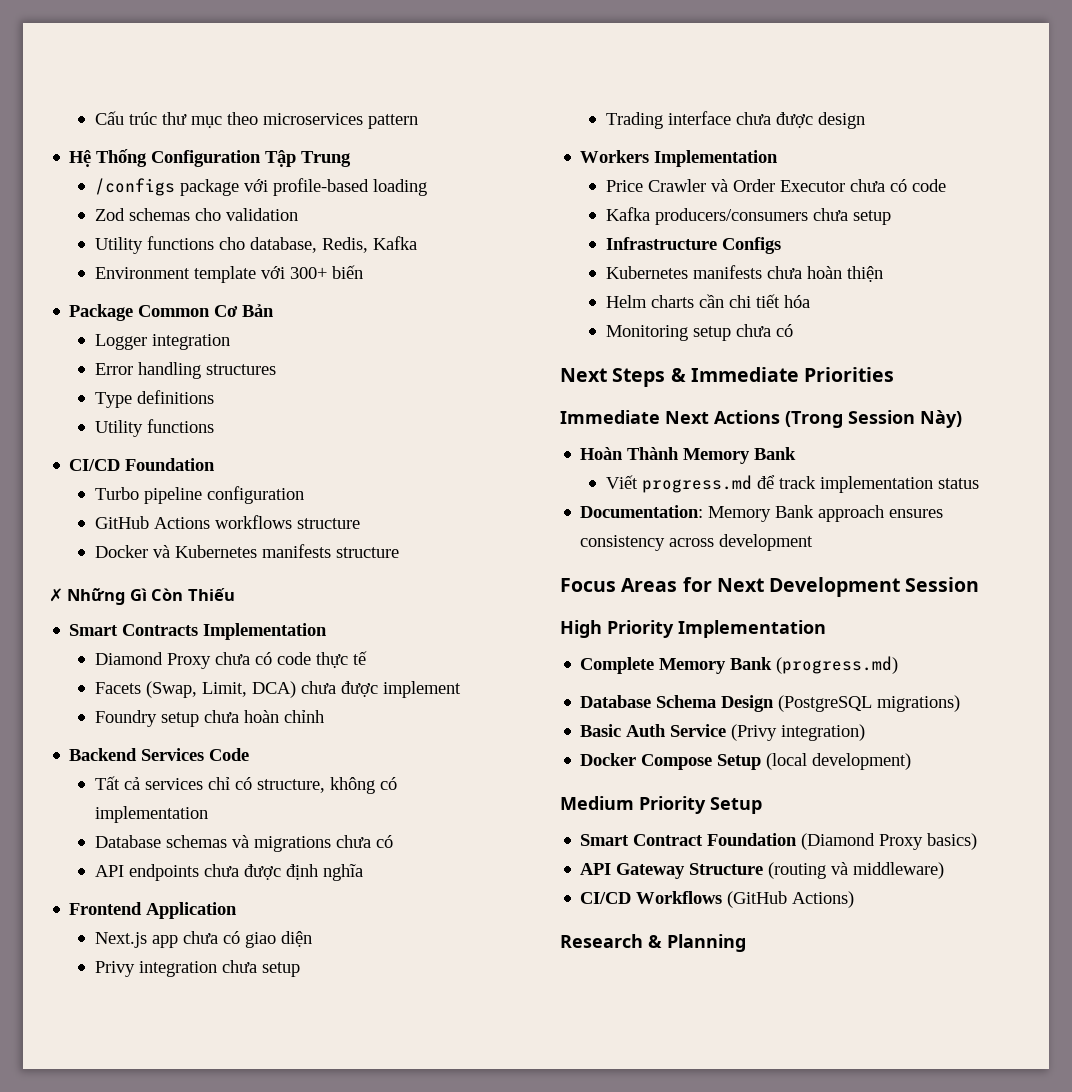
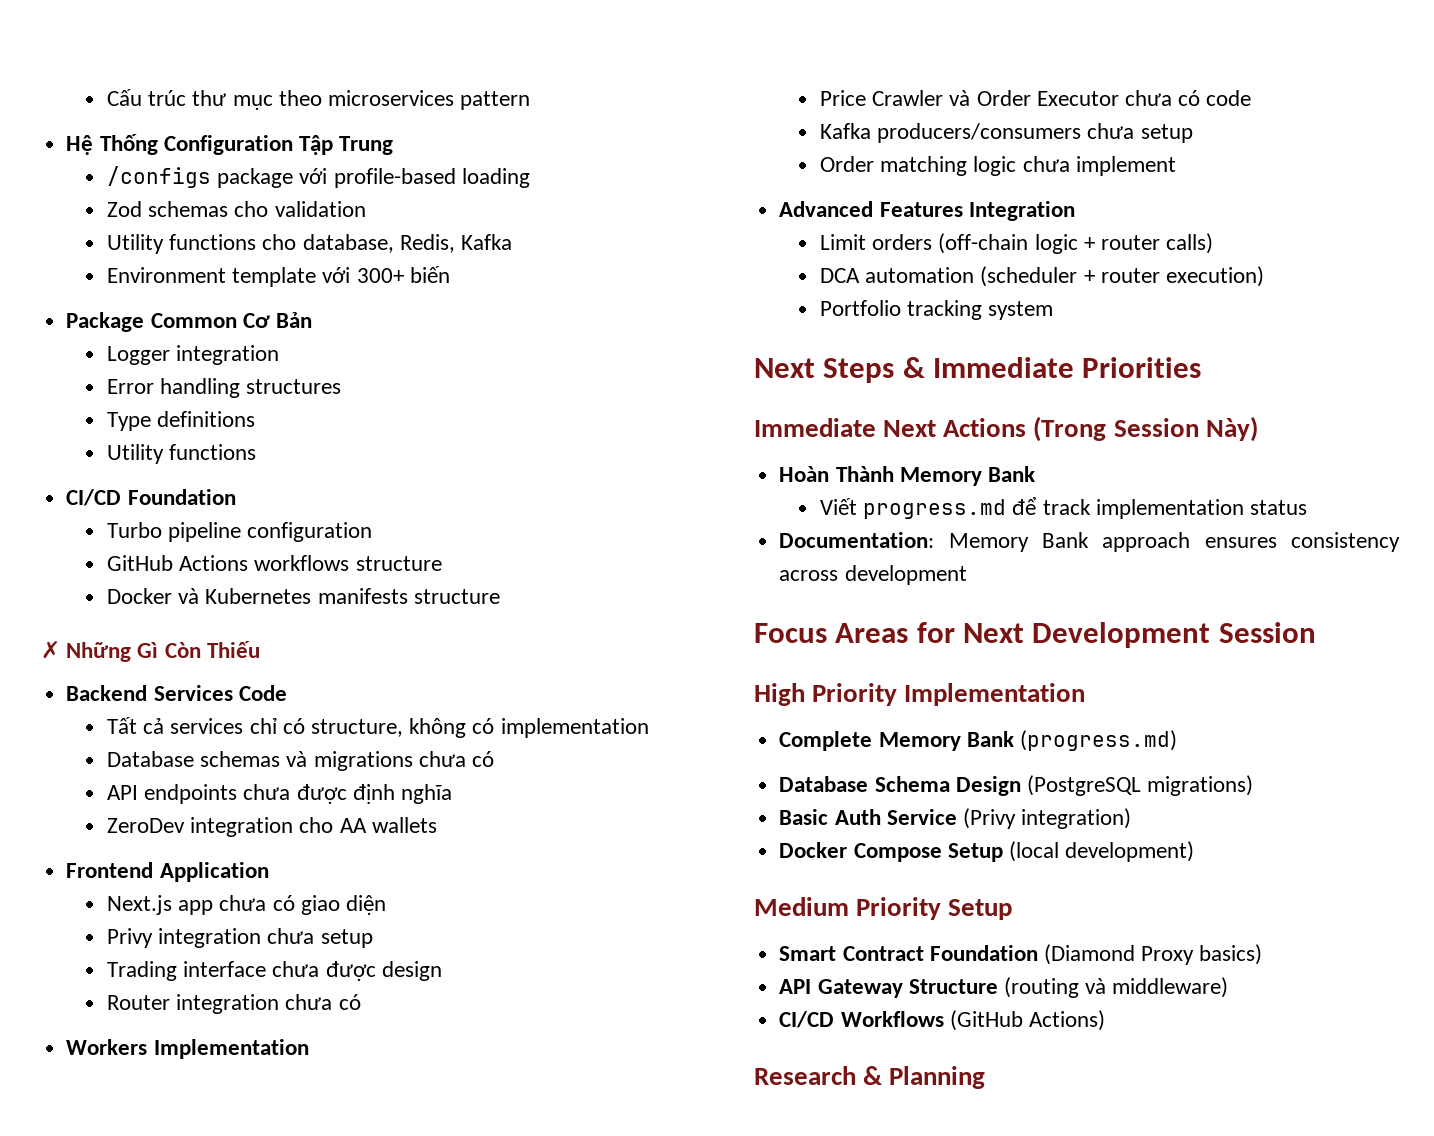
- Smart Contracts Implementation
- Diamond Proxy chưa có code thực tế
- Facets (Swap, Limit, DCA) chưa được implement
- Foundry setup chưa hoàn chỉnh
+ ZeroDev integration cho AA wallets
+ Router integration chưa có
- Infrastructure Configs
- Kubernetes manifests chưa hoàn thiện
- Helm charts cần chi tiết hóa
- Monitoring setup chưa có
+ Order matching logic chưa implement
+ Advanced Features Integration
+ Limit orders (off-chain logic + router calls)
+ DCA automation (scheduler + router execution)
+ Portfolio tracking system

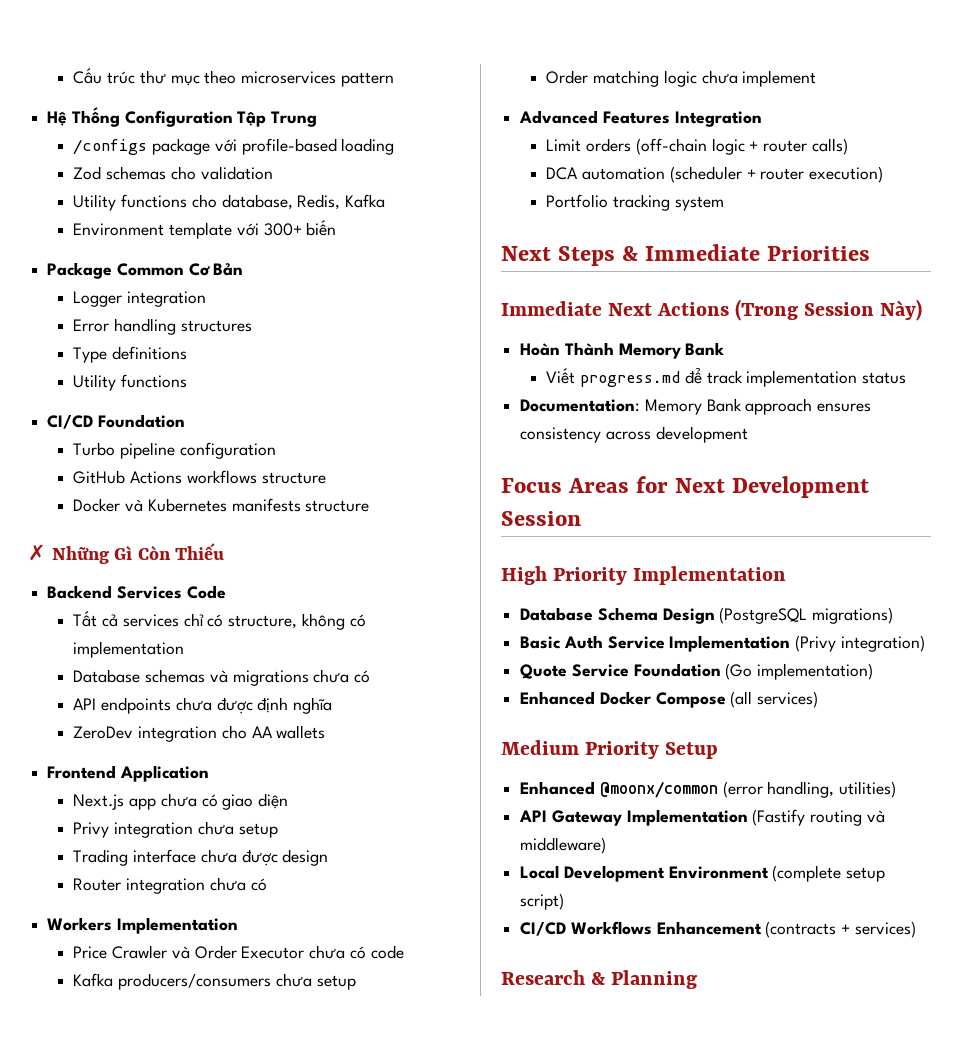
- Complete Memory Bank (progress.md)
- Basic Auth Service (Privy integration)
+ Basic Auth Service Implementation (Privy integration)
- Docker Compose Setup (local development)
+ Quote Service Foundation (Go implementation)
+ Enhanced Docker Compose (all services)
  Medium Priority Setup
- Smart Contract Foundation (Diamond Proxy basics)
+ Enhanced @moonx/common (error handling, utilities)
- API Gateway Structure (routing và middleware)
+ API Gateway Implementation (Fastify routing và middleware)
- CI/CD Workflows (GitHub Actions)
+ Local Development Environment (complete setup script)
+ CI/CD Workflows Enhancement (contracts + services)

